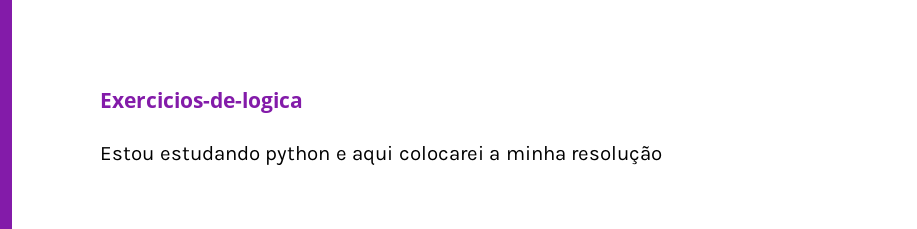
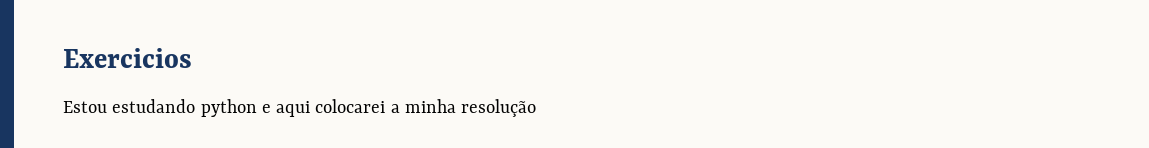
- Exercicios-de-logica
+ Exercicios

